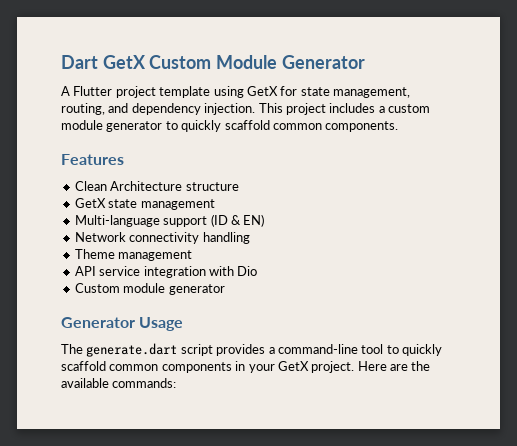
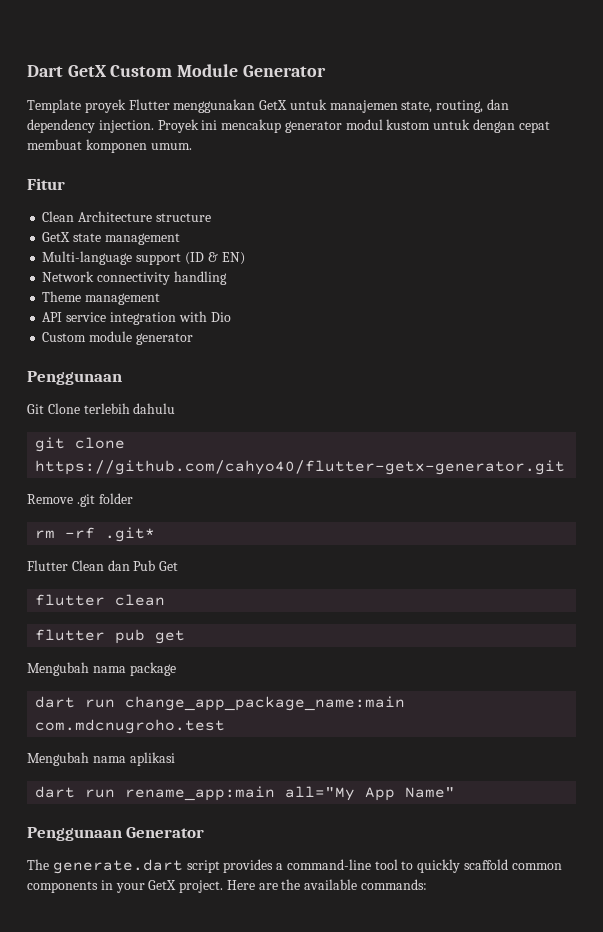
- A Flutter project template using GetX for state management, routing, and dependency injection. This project includes a custom module generator to quickly scaffold common components.
- Features
+ Template proyek Flutter menggunakan GetX untuk manajemen state, routing, dan dependency injection. Proyek ini mencakup generator modul kustom untuk dengan cepat membuat komponen umum.
+ Fitur
  Custom module generator
- Generator Usage
+ Penggunaan
+ Git Clone terlebih dahulu
+ git clone https://github.com/cahyo40/flutter-getx-generator.git
+ Remove .git folder
+ rm -rf .git*
+ Flutter Clean dan Pub Get
+ flutter clean
+ flutter pub get
+ Mengubah nama package
+ dart run change_app_package_name:main com.mdcnugroho.test
+ Mengubah nama aplikasi
+ dart run rename_app:main all="My App Name"
+ Penggunaan Generator

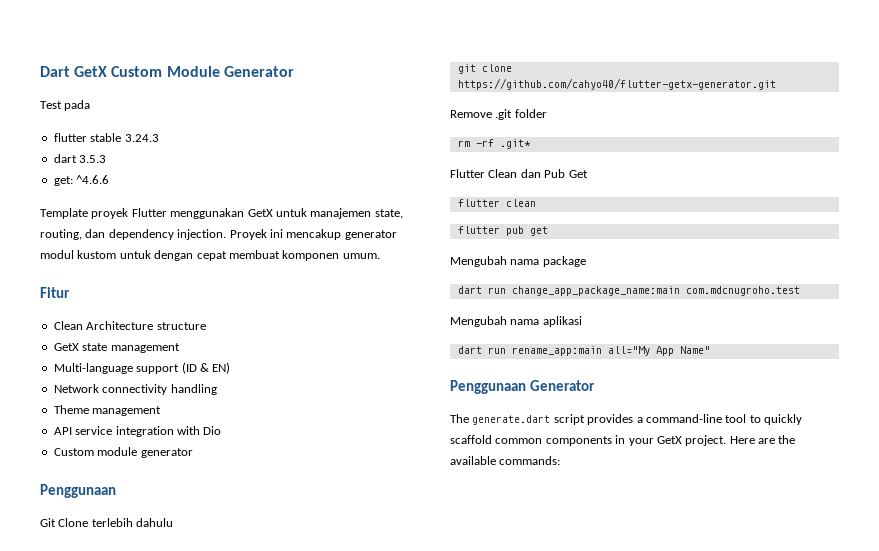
+ Test pada
+ flutter stable 3.24.3
+ dart 3.5.3
+ get: ^4.6.6

